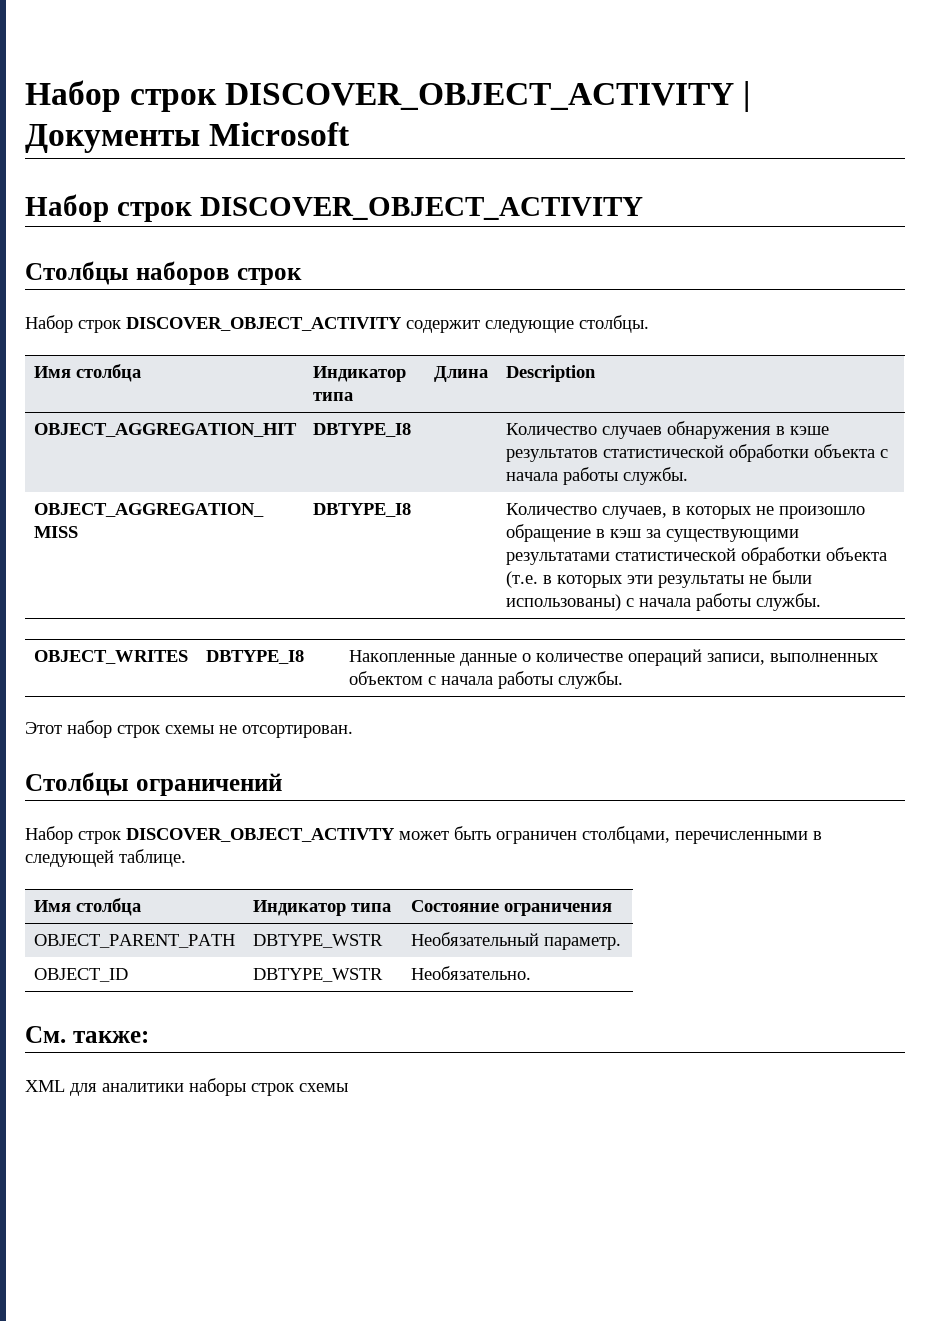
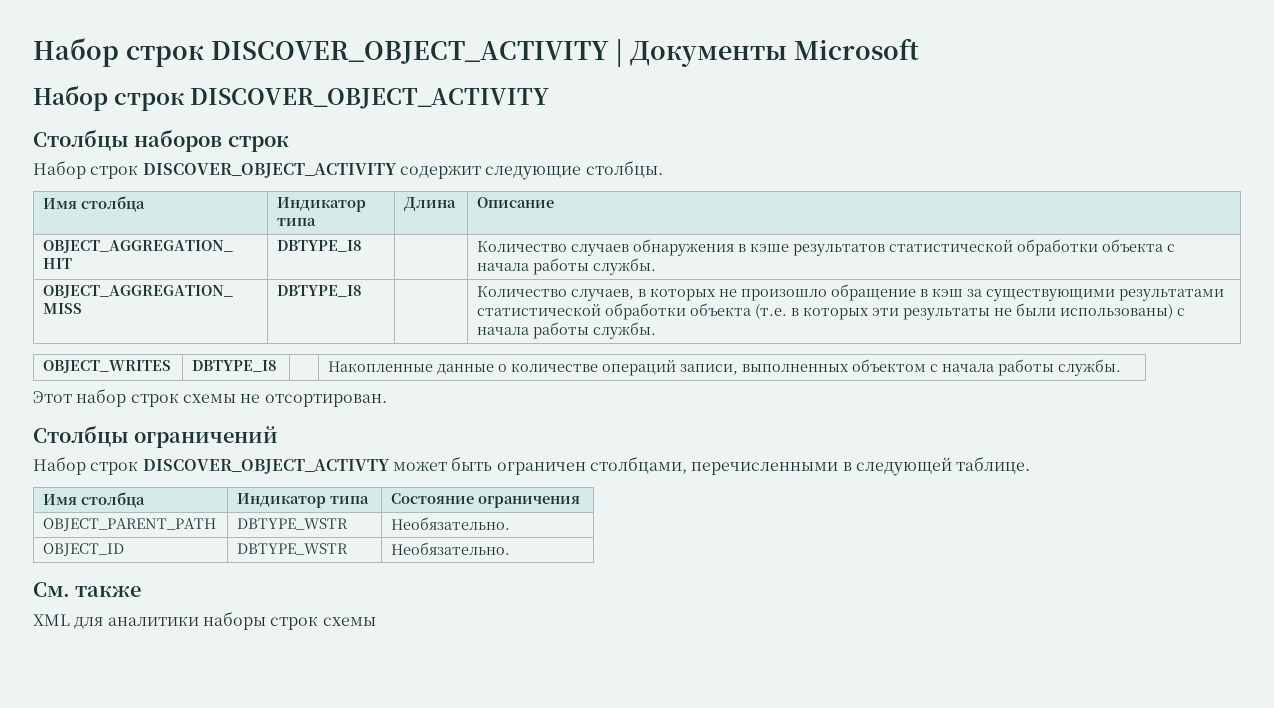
- Имя столбца | Индикатор типа | Длина | Description
+ Имя столбца | Индикатор типа | Длина | Описание
- OBJECT_PARENT_PATH | DBTYPE_WSTR | Необязательный параметр.
+ OBJECT_PARENT_PATH | DBTYPE_WSTR | Необязательно.
- См. также:
+ См. также

